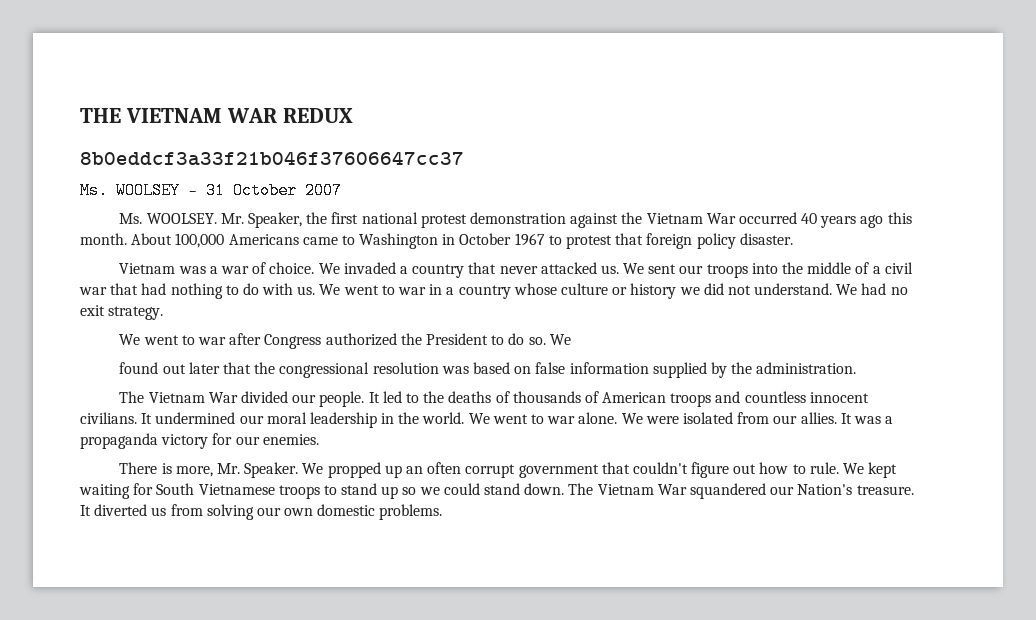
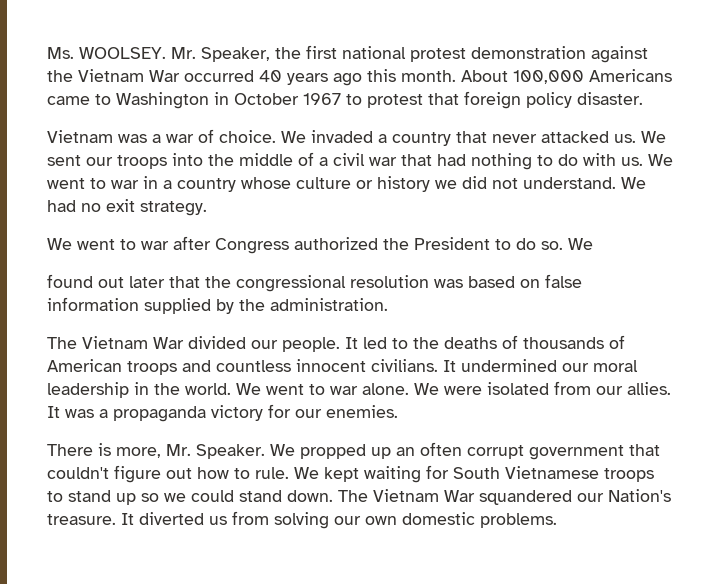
- THE VIETNAM WAR REDUX
- 8b0eddcf3a33f21b046f37606647cc37
- Ms. WOOLSEY — 31 October 2007

